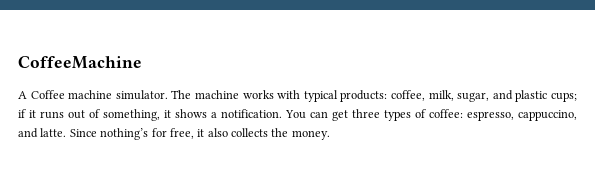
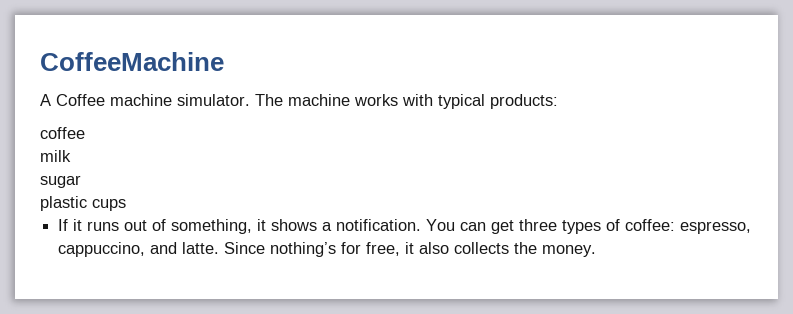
- The machine works with typical products: coffee, milk, sugar, and plastic cups; if it runs out of something, it shows a notification.
+ The machine works with typical products:
+ coffee
+ milk
+ sugar
+ plastic cups
+ If it runs out of something, it shows a notification.

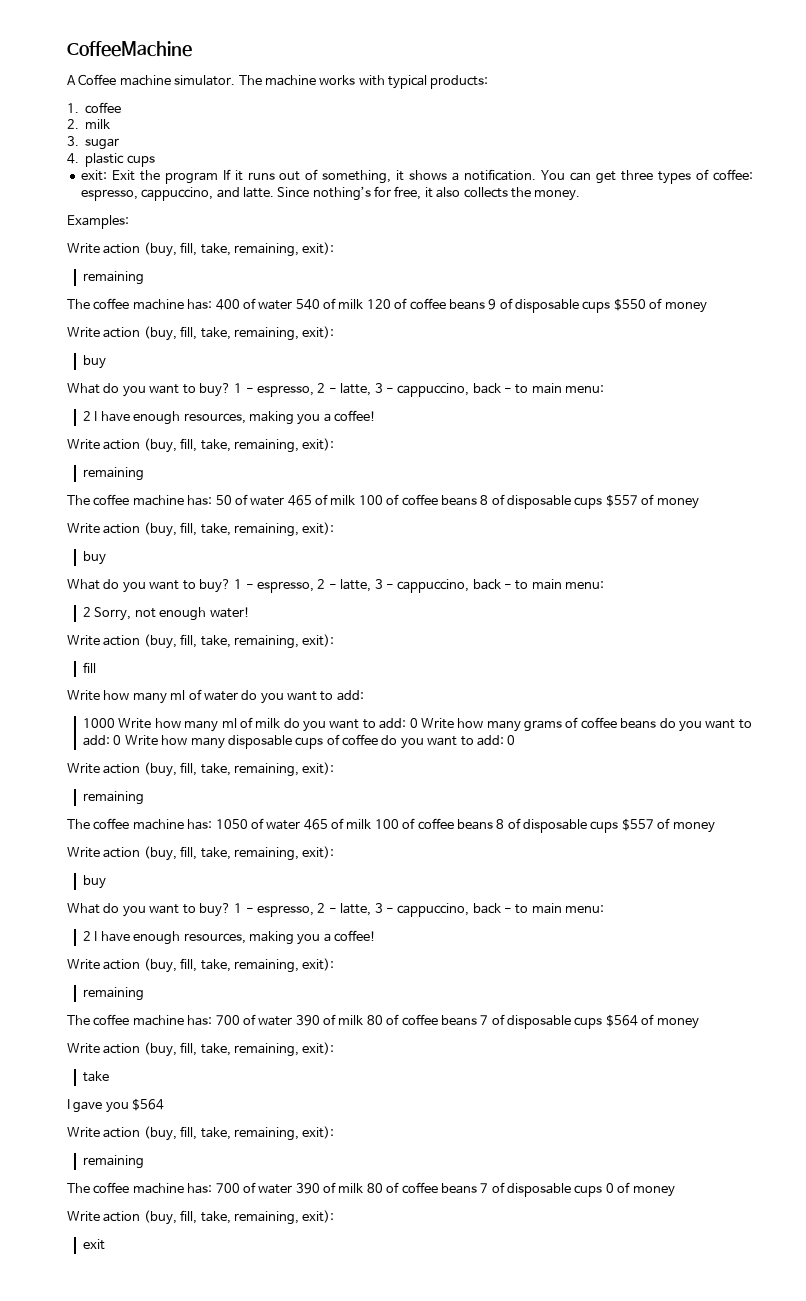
- coffee
+ 1. coffee
- milk
+ 2. milk
- sugar
+ 3. sugar
- plastic cups
+ 4. plastic cups
- If it runs out of something, it shows a notification.
+ exit: Exit the program If it runs out of something, it shows a notification.
+ Examples:
+ Write action (buy, fill, take, remaining, exit):
+ remaining
+ The coffee machine has: 400 of water 540 of milk 120 of coffee beans 9 of disposable cups $550 of money
+ Write action (buy, fill, take, remaining, exit):
+ buy
+ What do you want to buy? 1 - espresso, 2 - latte, 3 - cappuccino, back - to main menu:
+ 2 I have enough resources, making you a coffee!
+ Write action (buy, fill, take, remaining, exit):
+ remaining
+ The coffee machine has: 50 of water 465 of milk 100 of coffee beans 8 of disposable cups $557 of money
+ Write action (buy, fill, take, remaining, exit):
+ buy
+ What do you want to buy? 1 - espresso, 2 - latte, 3 - cappuccino, back - to main menu:
+ 2 Sorry, not enough water!
+ Write action (buy, fill, take, remaining, exit):
+ fill
+ Write how many ml of water do you want to add:
+ 1000 Write how many ml of milk do you want to add: 0 Write how many grams of coffee beans do you want to add: 0 Write how many disposable cups of coffee do you want to add: 0
+ Write action (buy, fill, take, remaining, exit):
+ remaining
+ The coffee machine has: 1050 of water 465 of milk 100 of coffee beans 8 of disposable cups $557 of money
+ Write action (buy, fill, take, remaining, exit):
+ buy
+ What do you want to buy? 1 - espresso, 2 - latte, 3 - cappuccino, back - to main menu:
+ 2 I have enough resources, making you a coffee!
+ Write action (buy, fill, take, remaining, exit):
+ remaining
+ The coffee machine has: 700 of water 390 of milk 80 of coffee beans 7 of disposable cups $564 of money
+ Write action (buy, fill, take, remaining, exit):
+ take
+ I gave you $564
+ Write action (buy, fill, take, remaining, exit):
+ remaining
+ The coffee machine has: 700 of water 390 of milk 80 of coffee beans 7 of disposable cups 0 of money
+ Write action (buy, fill, take, remaining, exit):
+ exit

